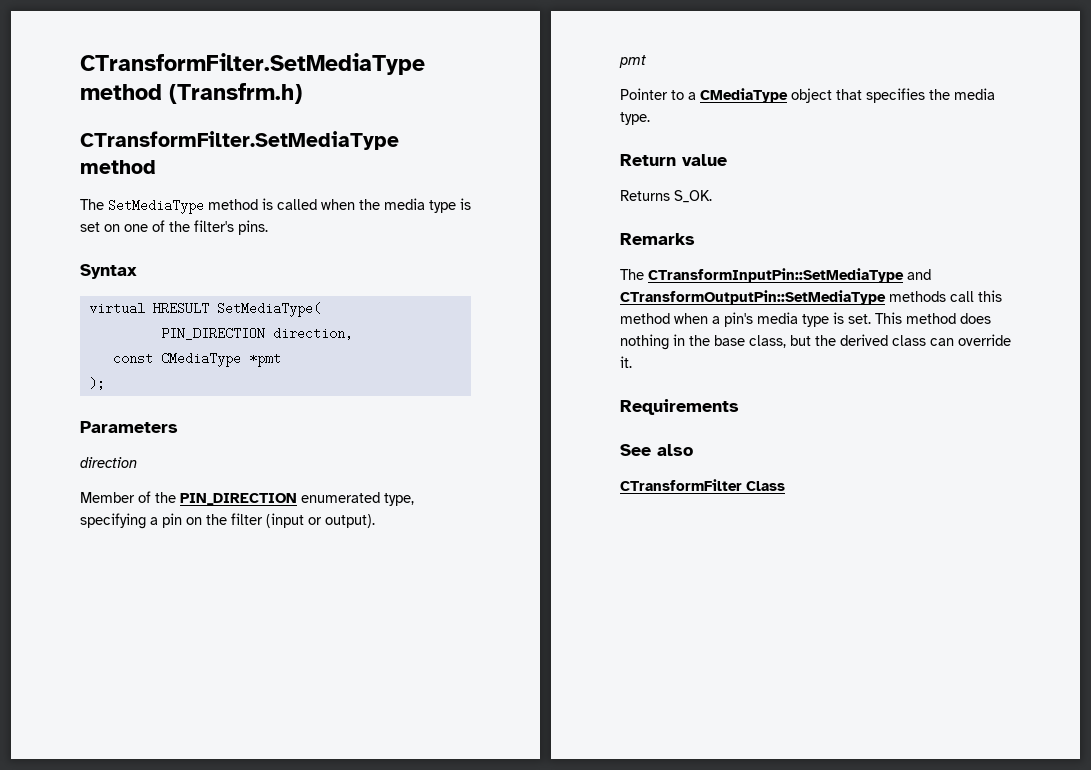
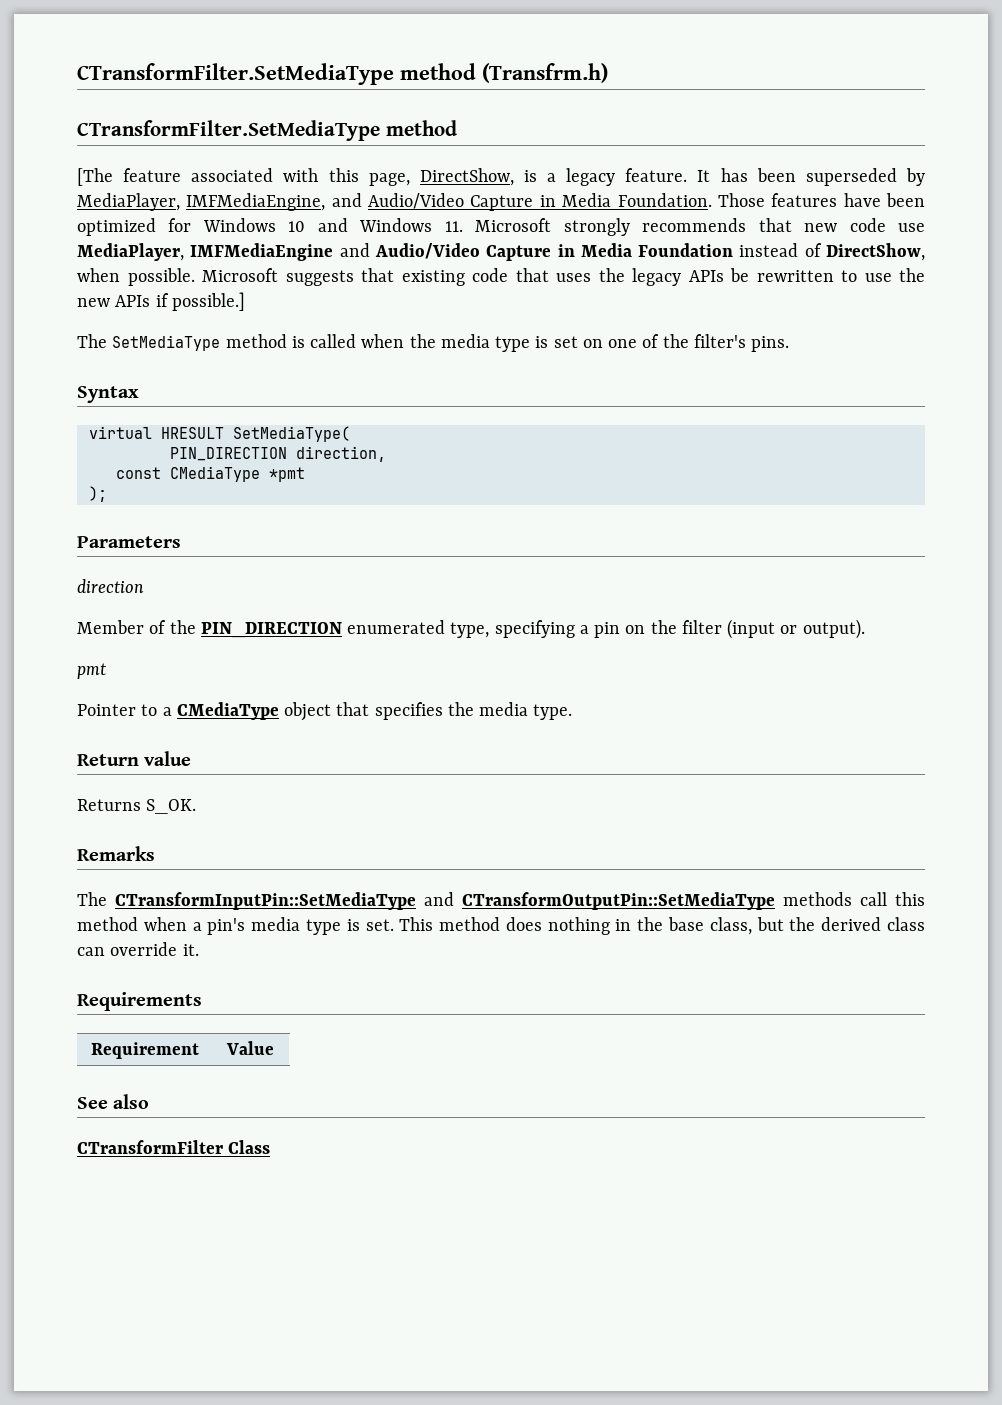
+ [The feature associated with this page, DirectShow, is a legacy feature. It has been superseded by MediaPlayer, IMFMediaEngine, and Audio/Video Capture in Media Foundation. Those features have been optimized for Windows 10 and Windows 11. Microsoft strongly recommends that new code use MediaPlayer, IMFMediaEngine and Audio/Video Capture in Media Foundation instead of DirectShow, when possible. Microsoft suggests that existing code that uses the legacy APIs be rewritten to use the new APIs if possible.]
+ Requirement | Value

